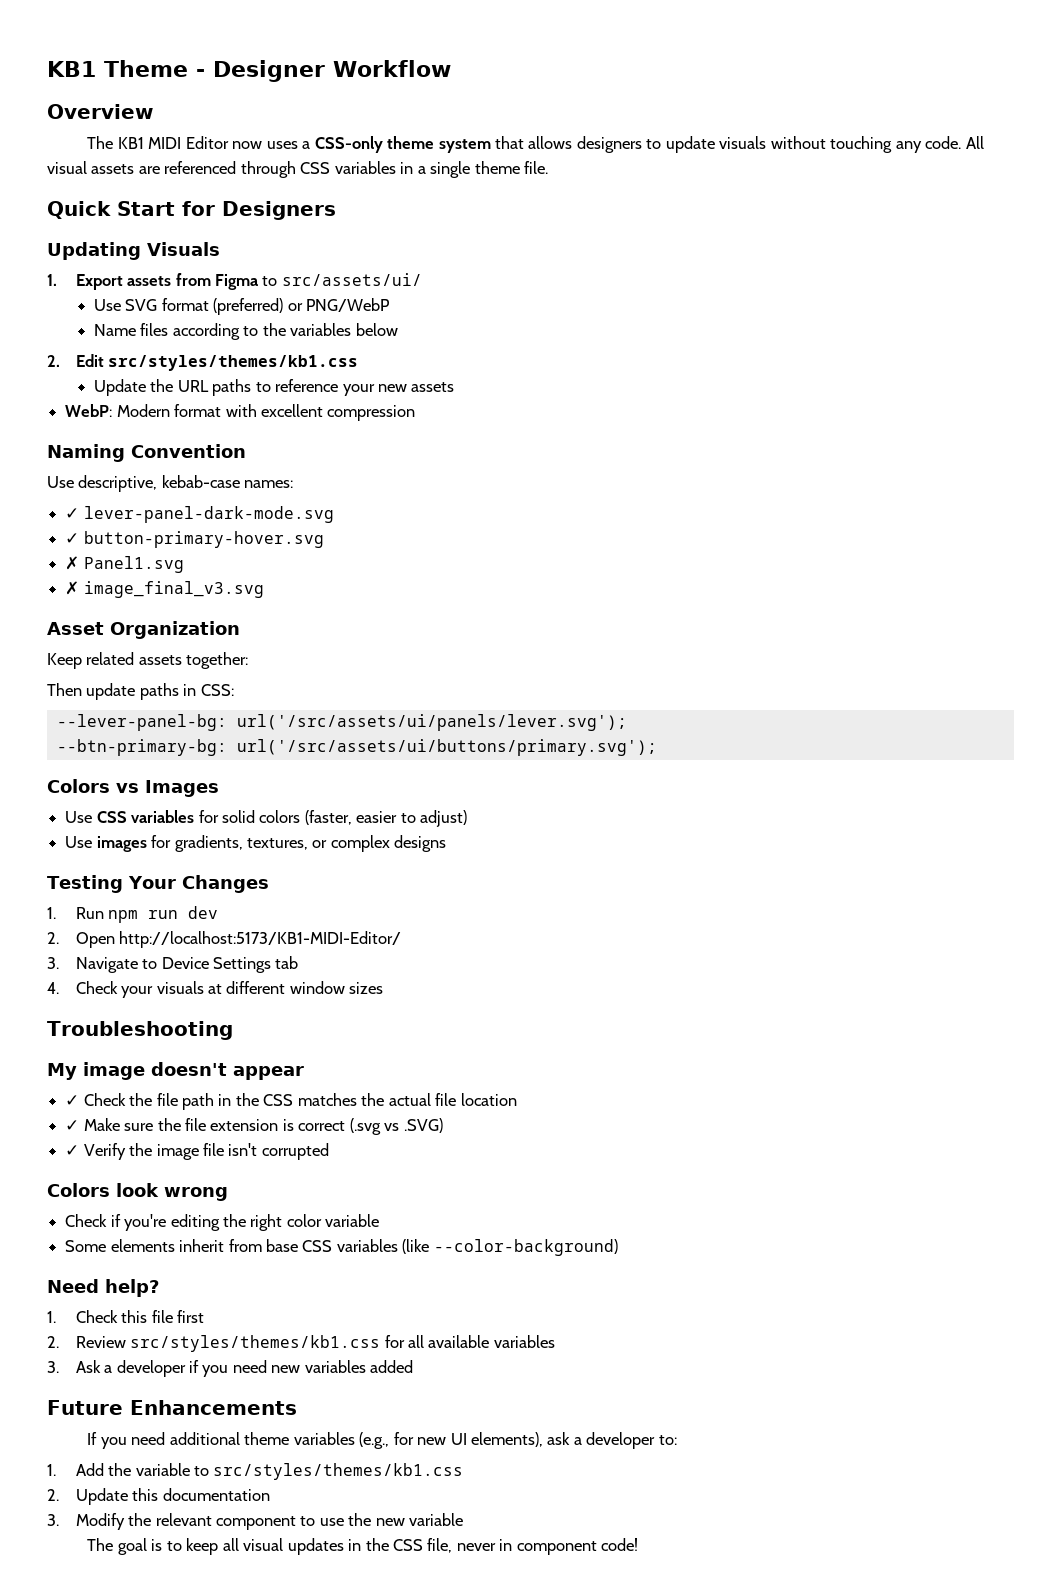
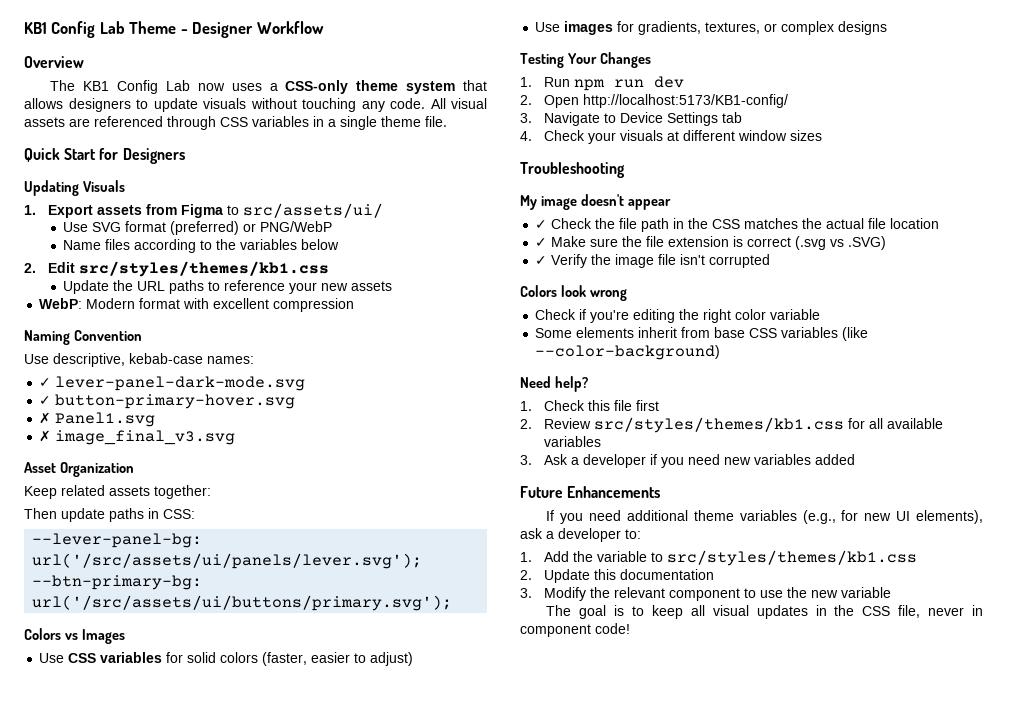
- KB1 Theme - Designer Workflow
+ KB1 Config Lab Theme - Designer Workflow
- The KB1 MIDI Editor now uses a CSS-only theme system that allows designers to update visuals without touching any code.
+ The KB1 Config Lab now uses a CSS-only theme system that allows designers to update visuals without touching any code.
- 2. Open http://localhost:5173/KB1-MIDI-Editor/
+ 2. Open http://localhost:5173/KB1-config/

